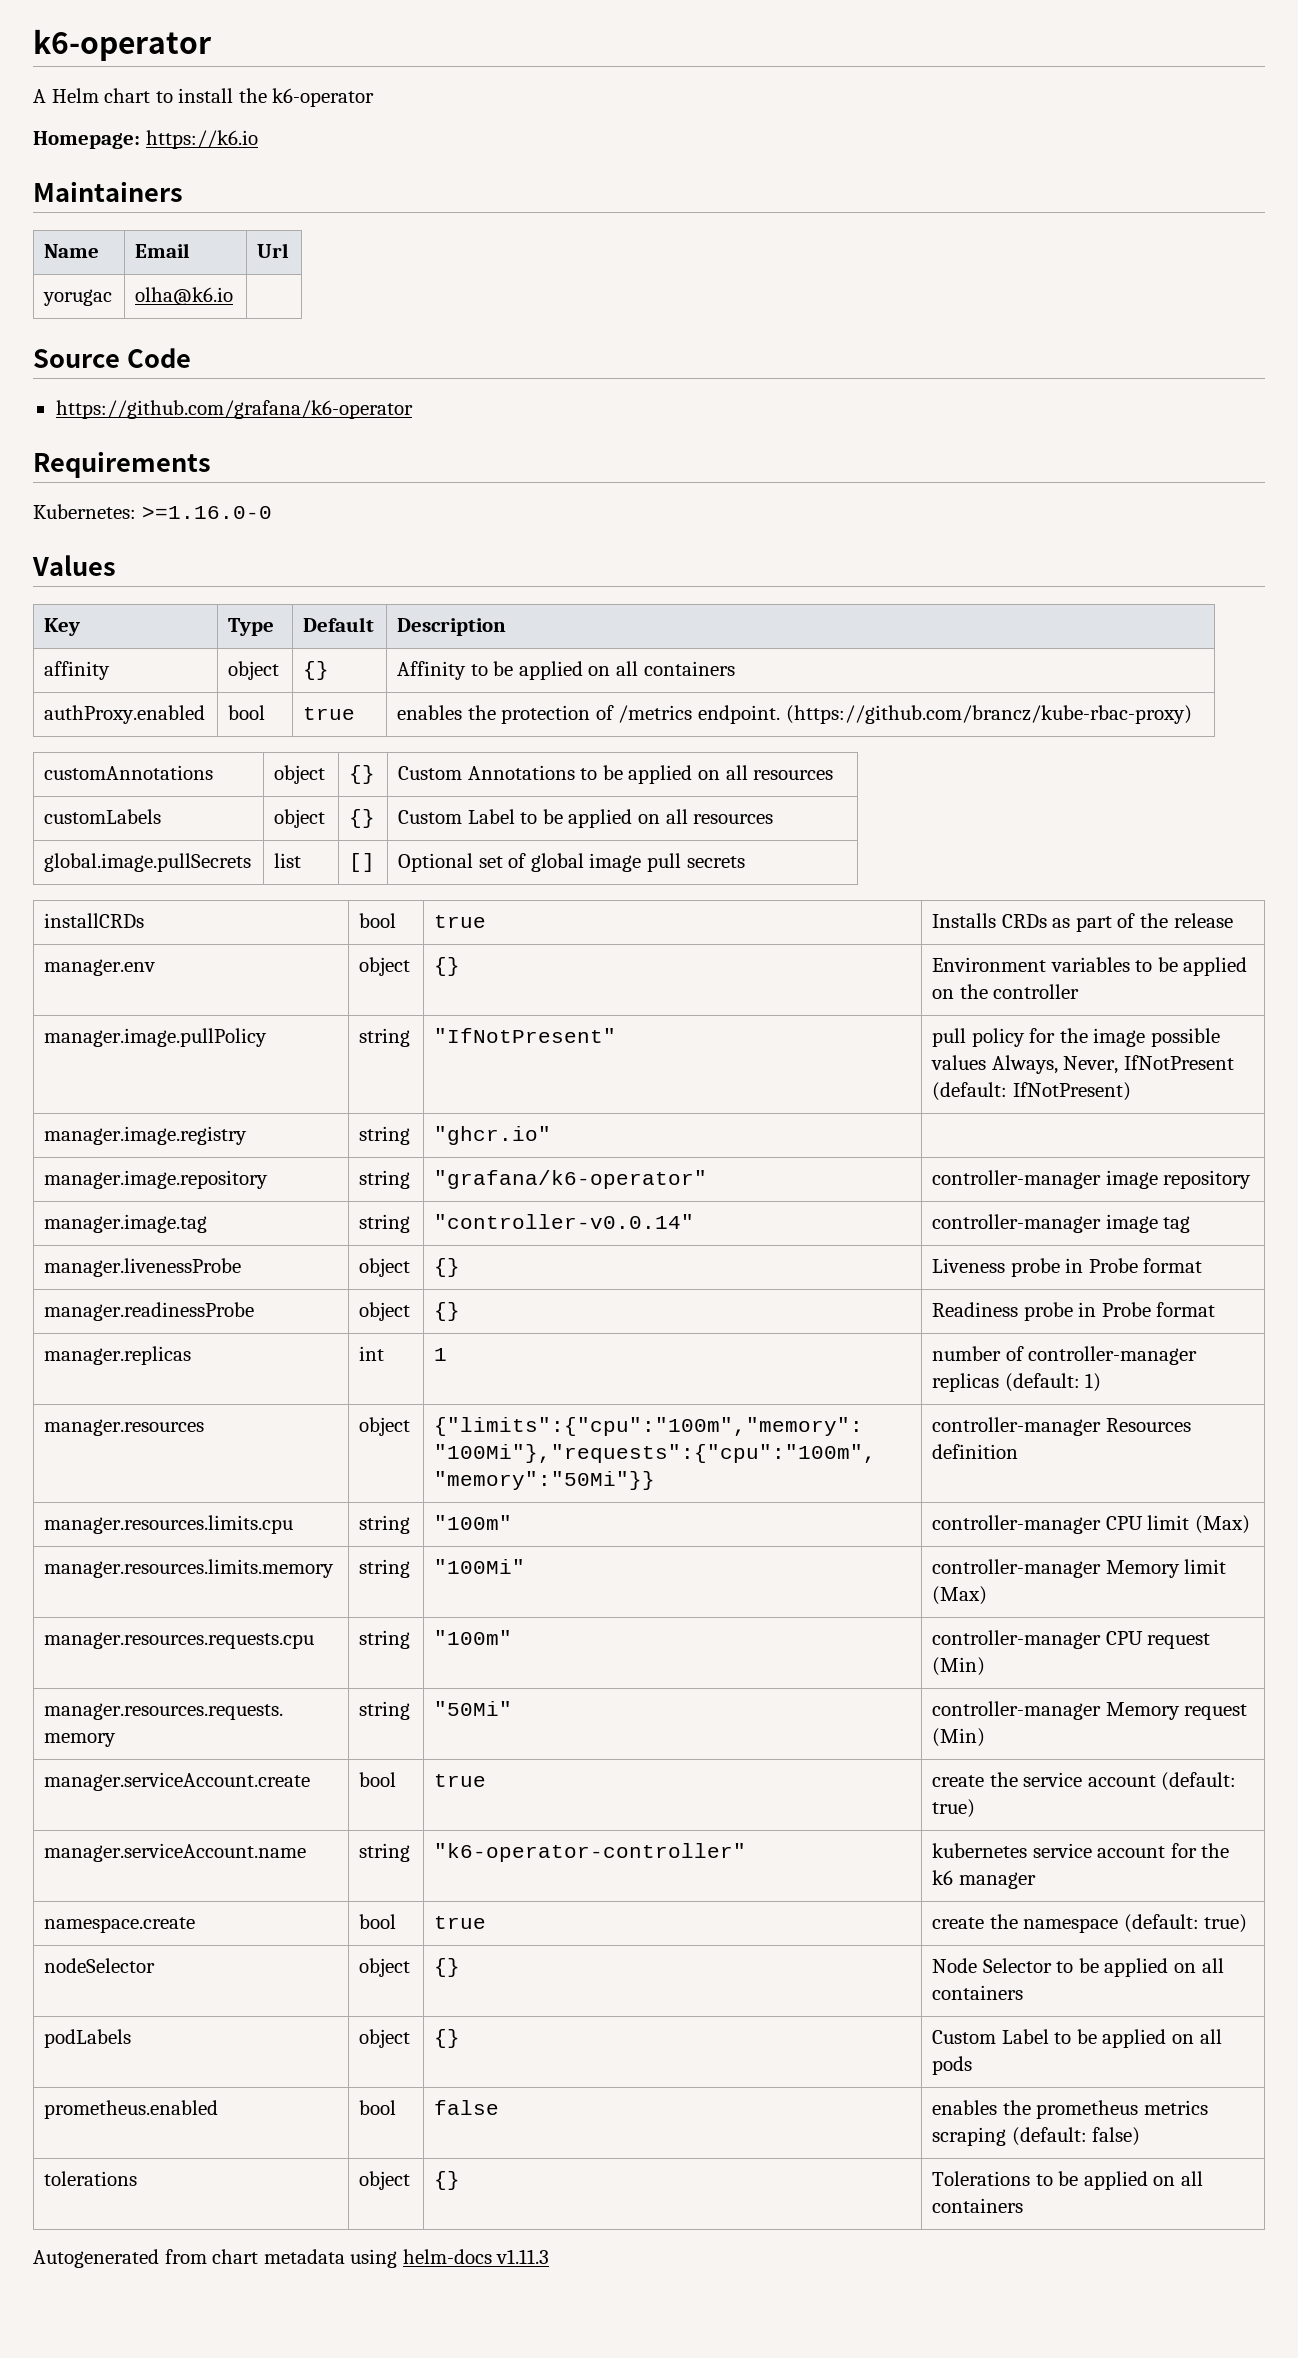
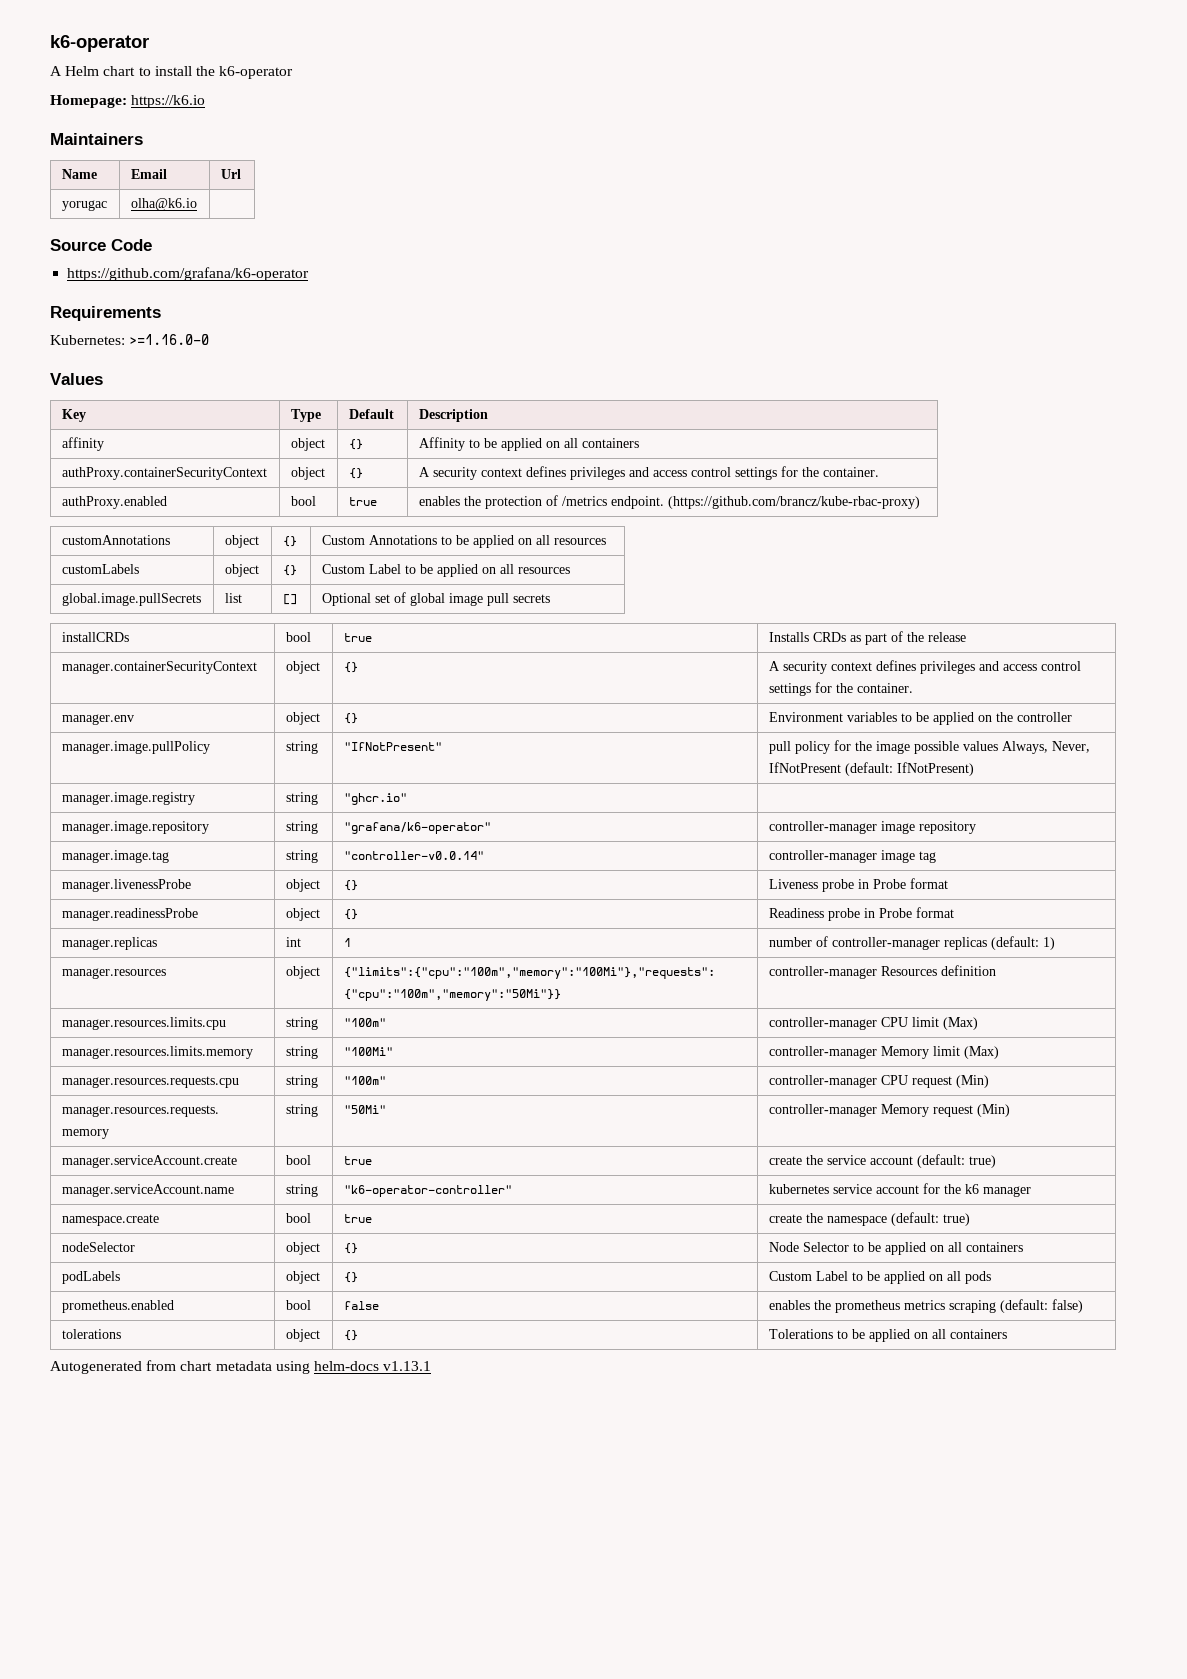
+ authProxy.containerSecurityContext | object | {} | A security context defines privileges and access control settings for the container.
+ manager.containerSecurityContext | object | {} | A security context defines privileges and access control settings for the container.
- Autogenerated from chart metadata using helm-docs v1.11.3
+ Autogenerated from chart metadata using helm-docs v1.13.1

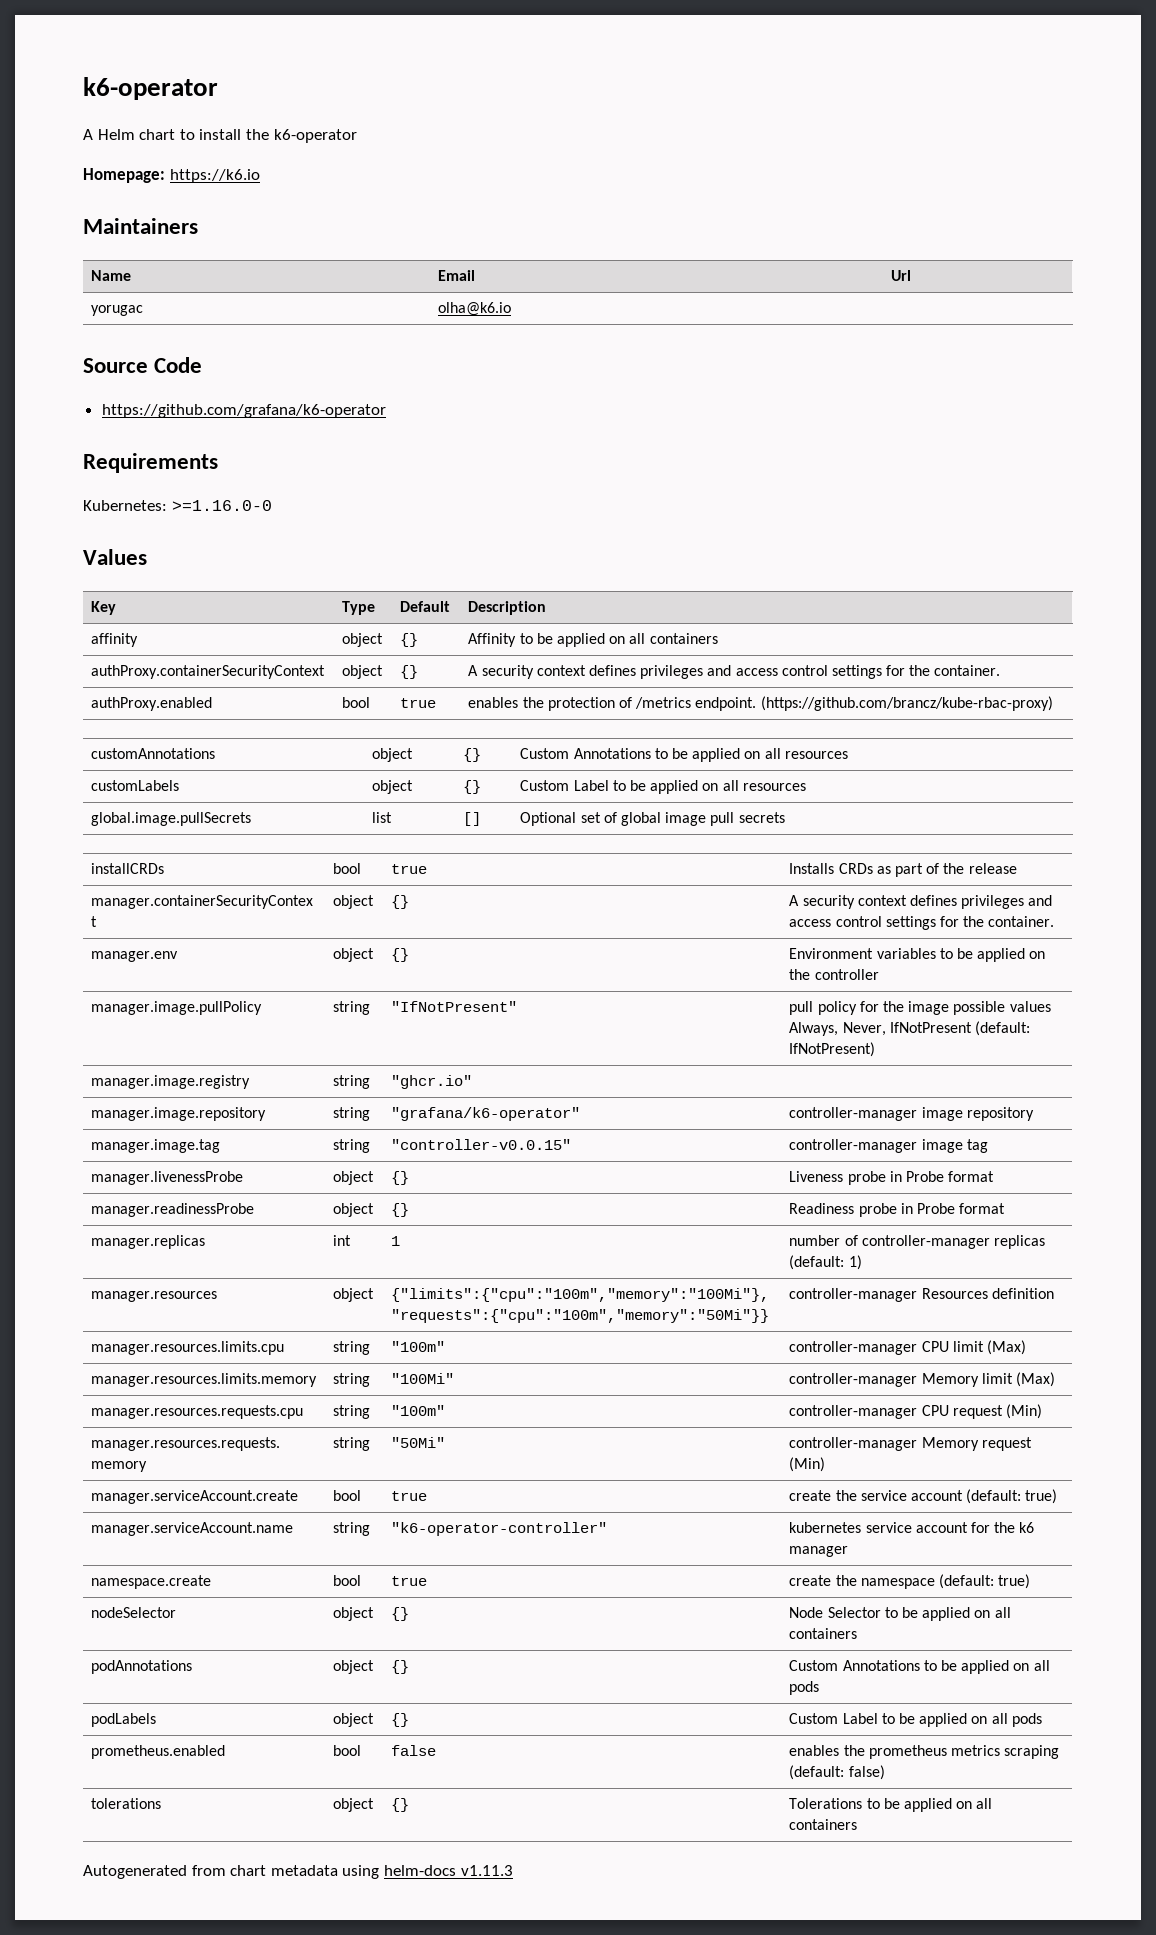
- manager.image.tag | string | "controller-v0.0.14" | controller-manager image tag
+ manager.image.tag | string | "controller-v0.0.15" | controller-manager image tag
+ podAnnotations | object | {} | Custom Annotations to be applied on all pods
- Autogenerated from chart metadata using helm-docs v1.13.1
+ Autogenerated from chart metadata using helm-docs v1.11.3

